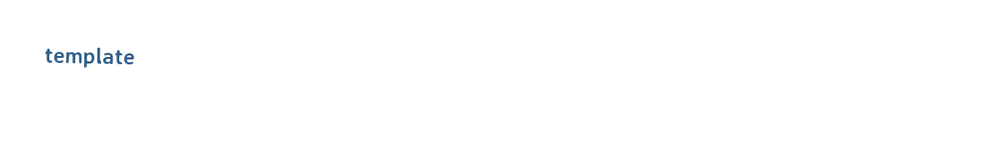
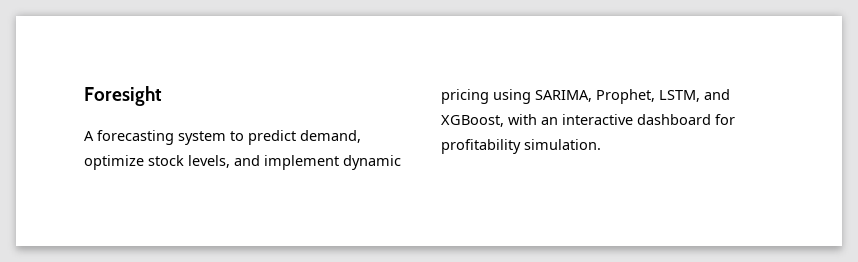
- template
+ Foresight
+ A forecasting system to predict demand, optimize stock levels, and implement dynamic pricing using SARIMA, Prophet, LSTM, and XGBoost, with an interactive dashboard for profitability simulation.

